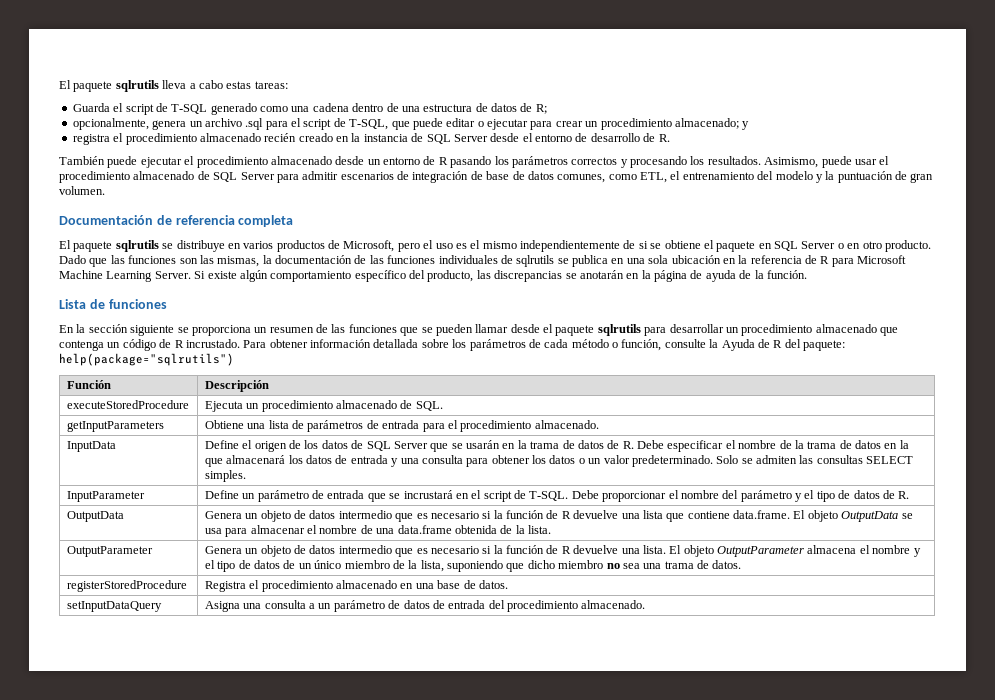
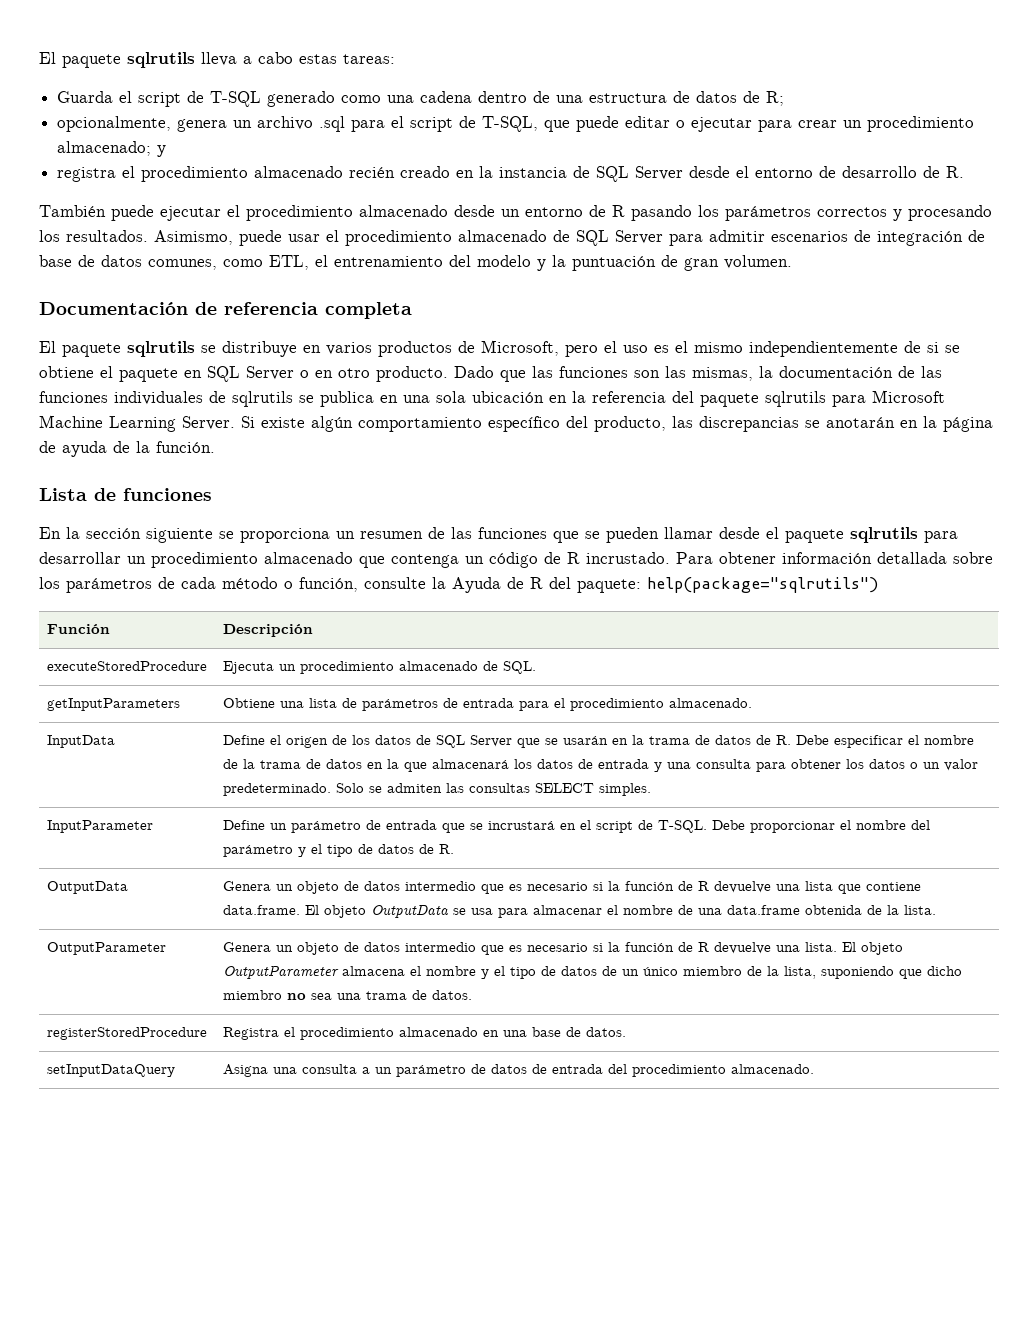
- Dado que las funciones son las mismas, la documentación de las funciones individuales de sqlrutils se publica en una sola ubicación en la referencia de R para Microsoft Machine Learning Server.
+ Dado que las funciones son las mismas, la documentación de las funciones individuales de sqlrutils se publica en una sola ubicación en la referencia del paquete sqlrutils para Microsoft Machine Learning Server.

